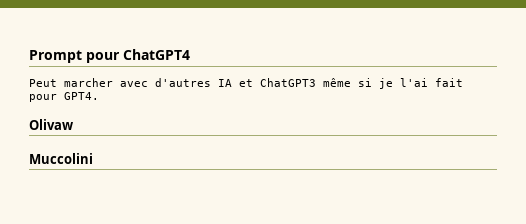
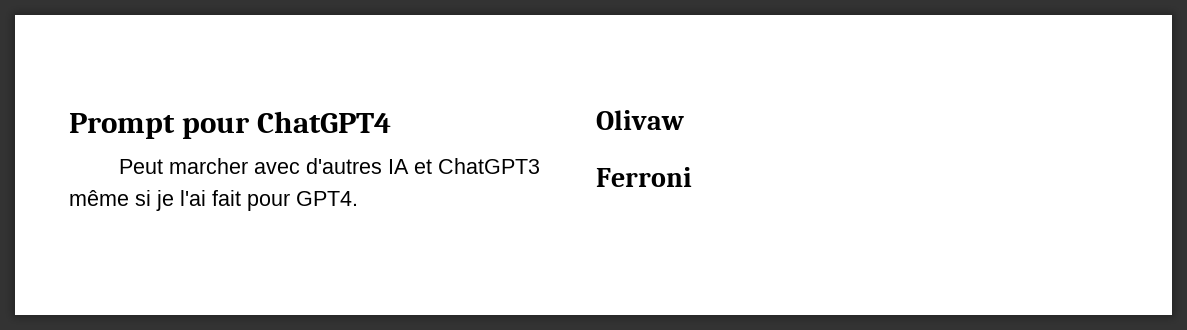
- Muccolini
+ Ferroni

